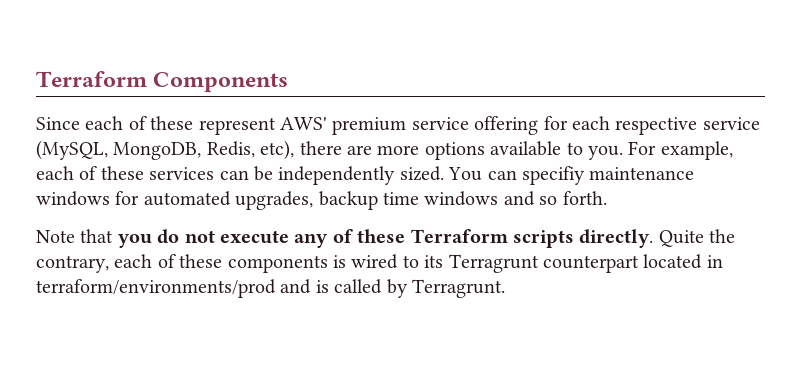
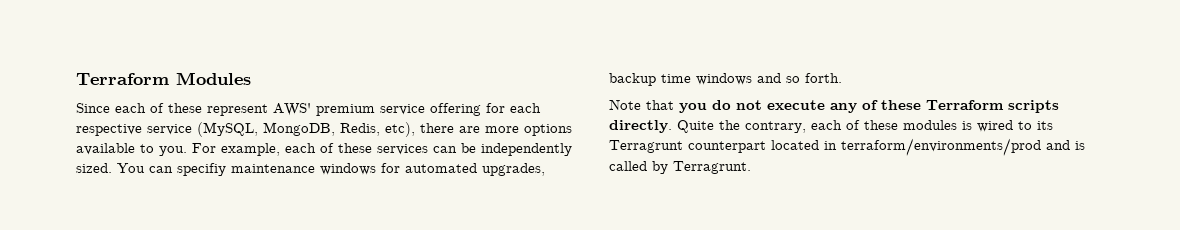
- Terraform Components
+ Terraform Modules
- Quite the contrary, each of these components is wired to its Terragrunt counterpart located in terraform/environments/prod and is called by Terragrunt.
+ Quite the contrary, each of these modules is wired to its Terragrunt counterpart located in terraform/environments/prod and is called by Terragrunt.

